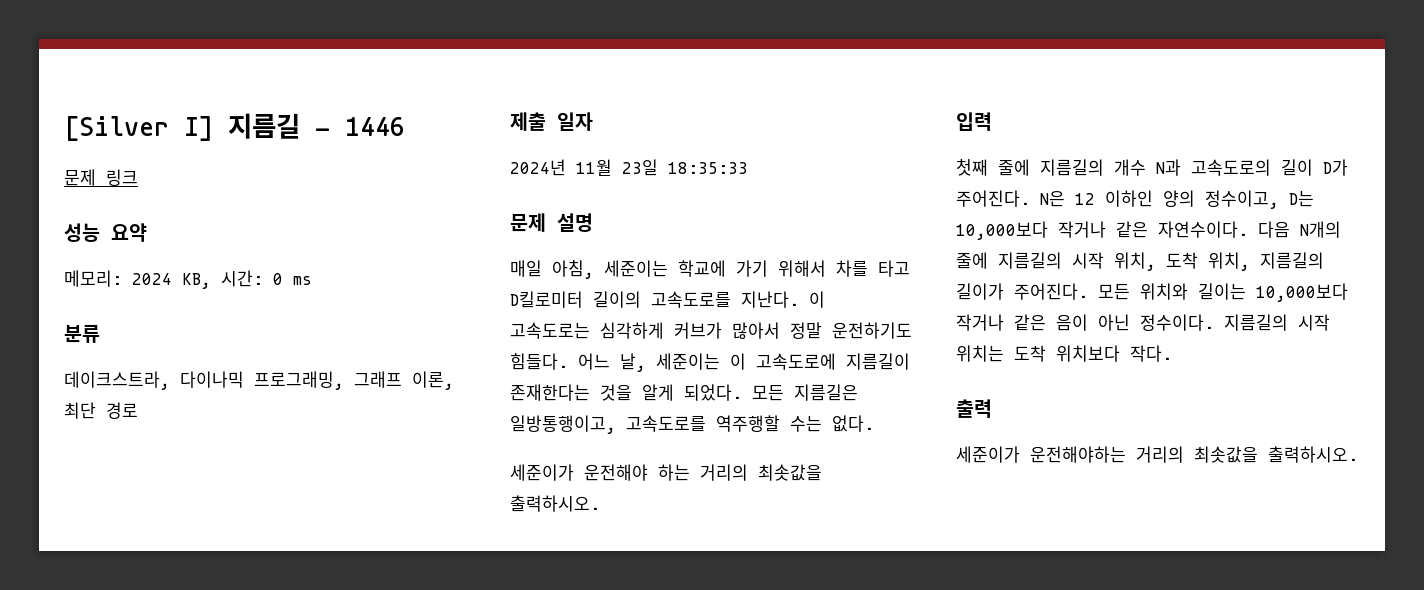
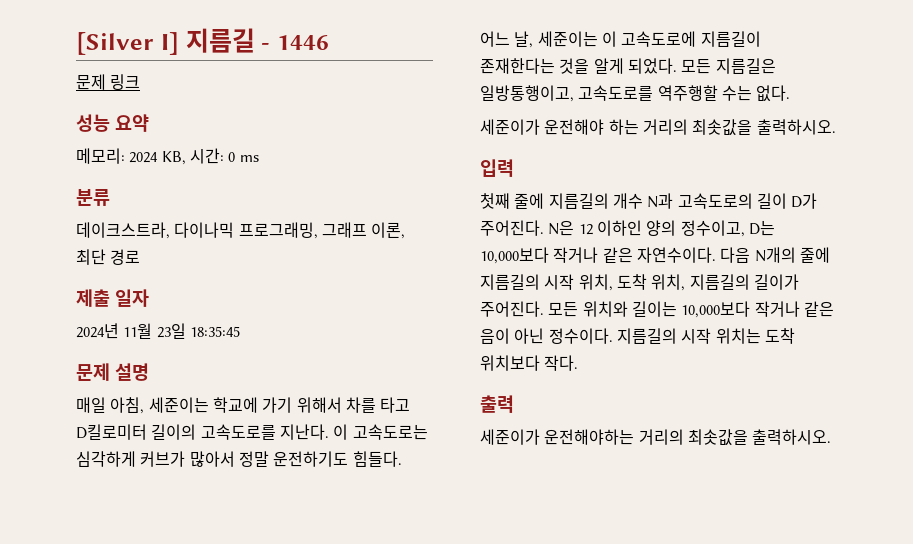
- 2024년 11월 23일 18:35:33
+ 2024년 11월 23일 18:35:45

